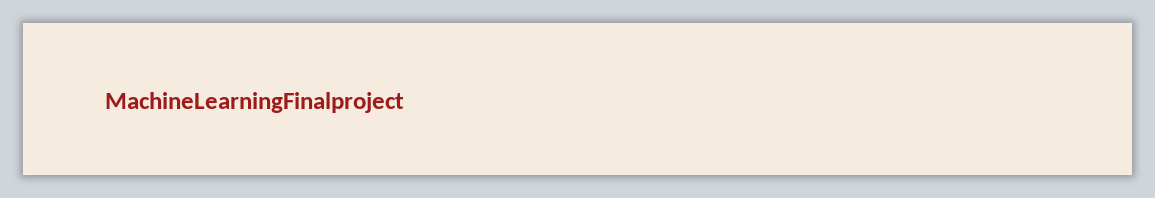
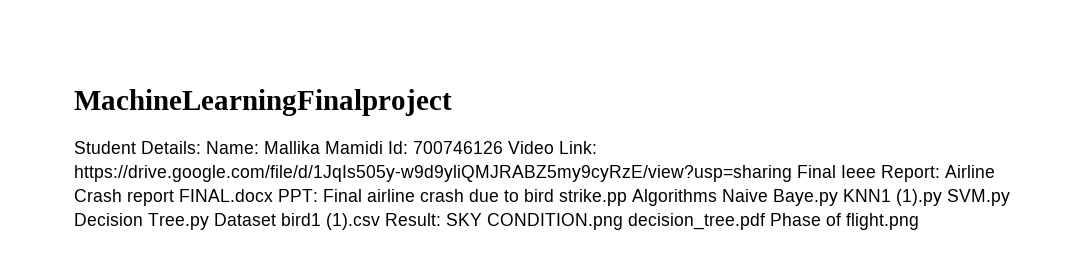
+ Student Details: Name: Mallika Mamidi Id: 700746126 Video Link: https://drive.google.com/file/d/1JqIs505y-w9d9yliQMJRABZ5my9cyRzE/view?usp=sharing Final Ieee Report: Airline Crash report FINAL.docx PPT: Final airline crash due to bird strike.pp Algorithms Naive Baye.py KNN1 (1).py SVM.py Decision Tree.py Dataset bird1 (1).csv Result: SKY CONDITION.png decision_tree.pdf Phase of flight.png

